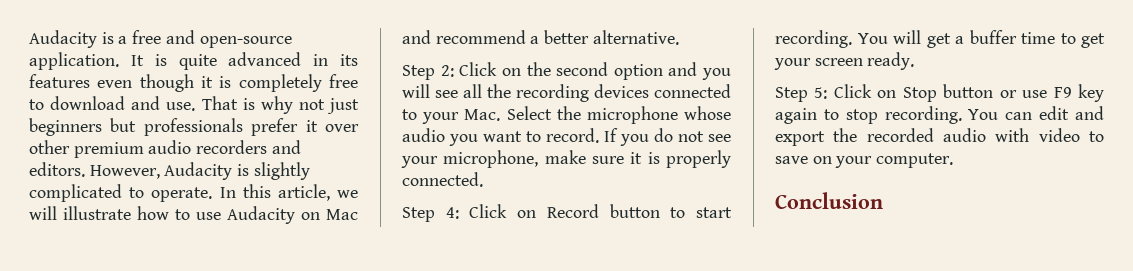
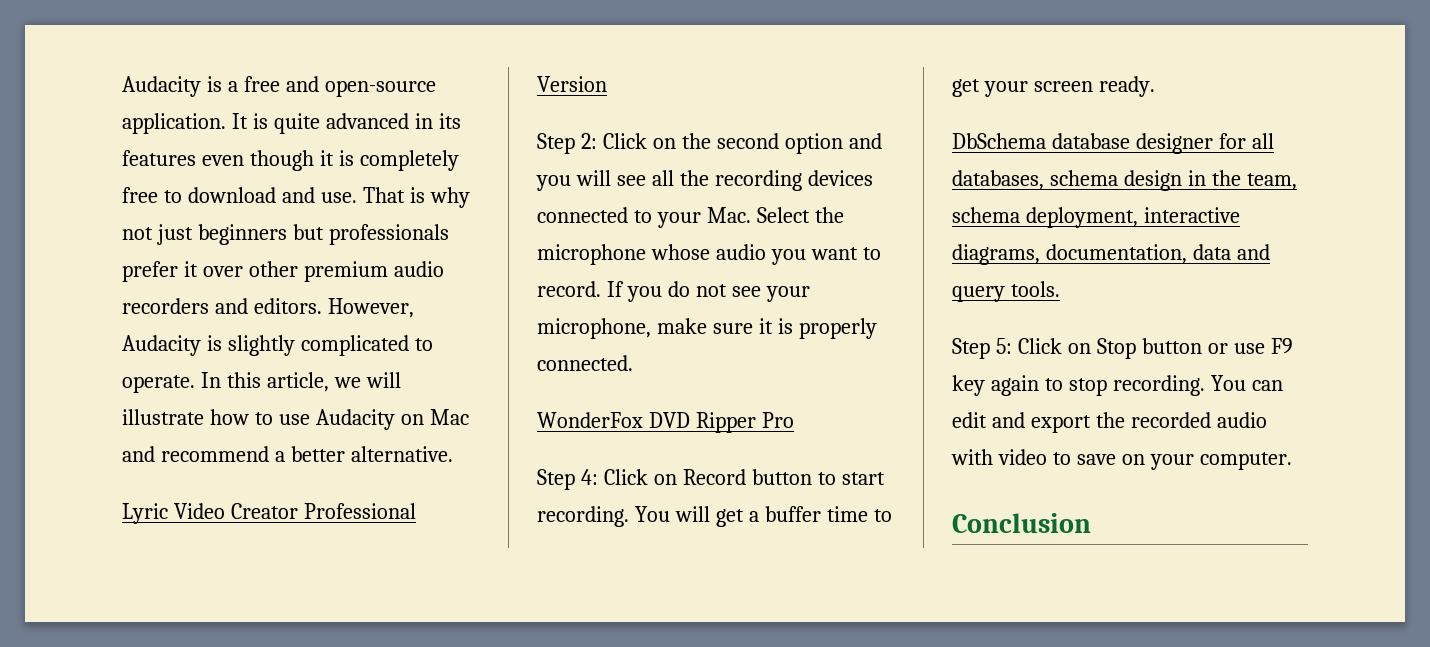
+ Lyric Video Creator Professional Version
+ WonderFox DVD Ripper Pro
+ DbSchema database designer for all databases, schema design in the team, schema deployment, interactive diagrams, documentation, data and query tools.

